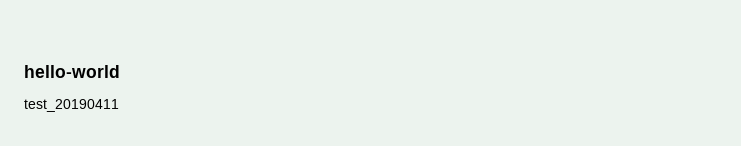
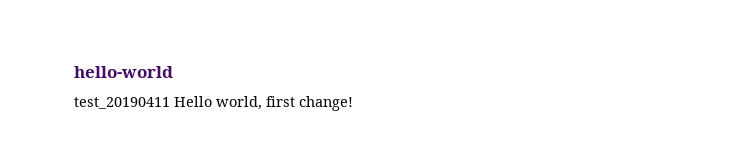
- test_20190411
+ test_20190411 Hello world, first change!

